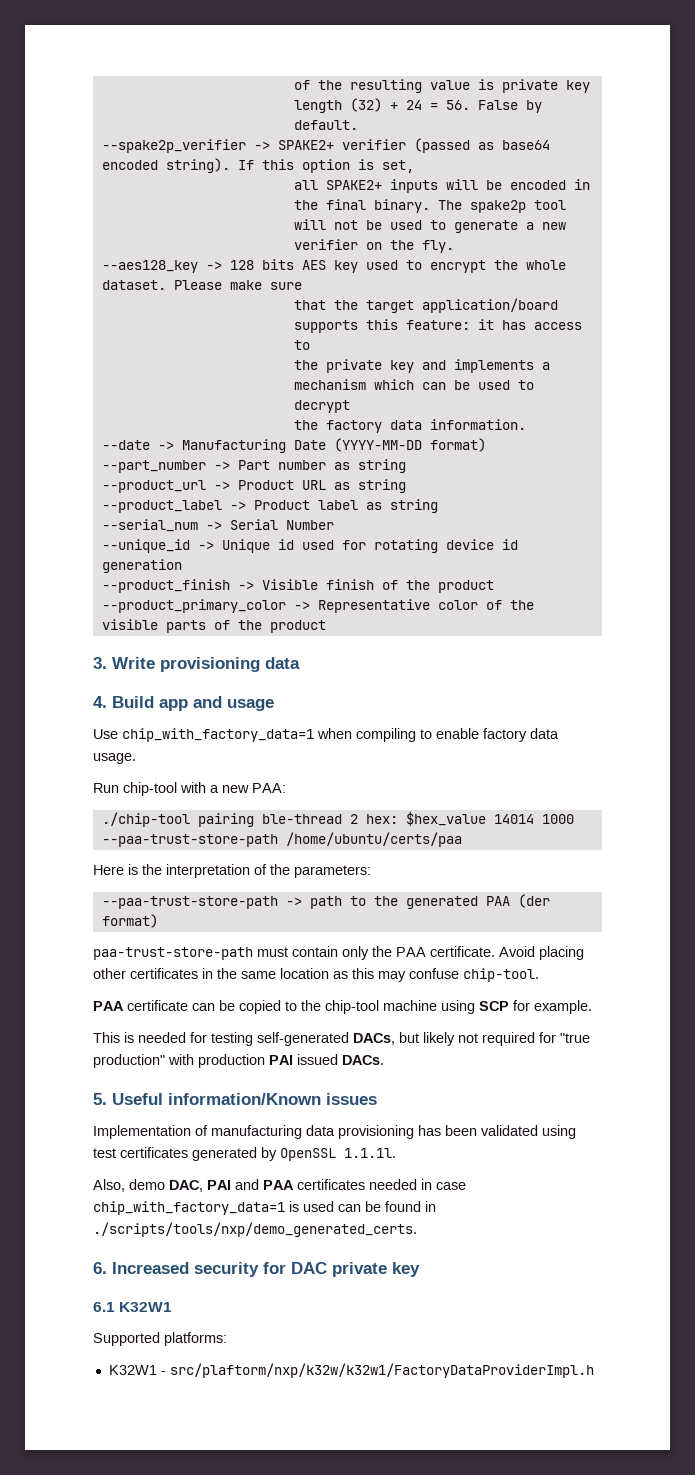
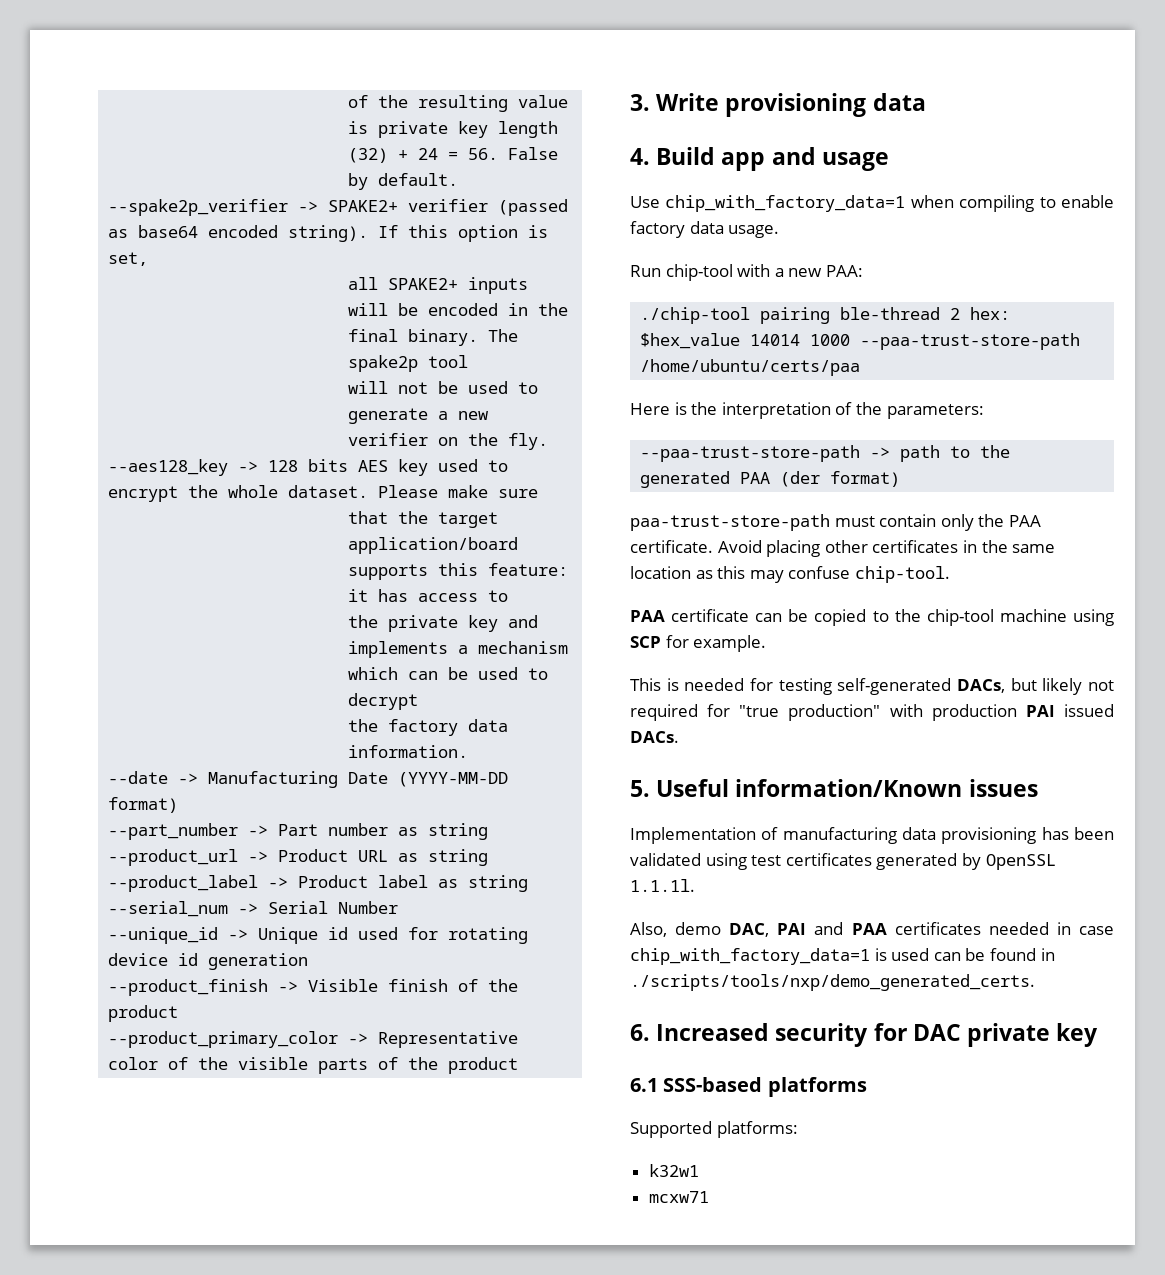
- 6.1 K32W1
+ 6.1 SSS-based platforms
- K32W1 - src/plaftorm/nxp/k32w/k32w1/FactoryDataProviderImpl.h
+ k32w1
+ mcxw71

